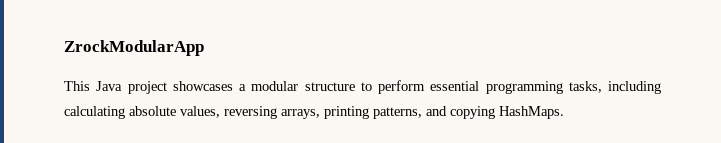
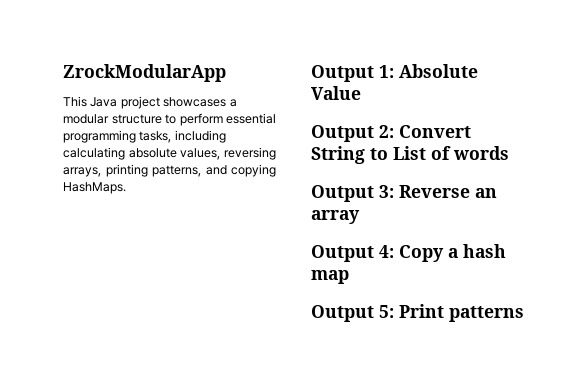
+ Output 1: Absolute Value
+ Output 2: Convert String to List of words
+ Output 3: Reverse an array
+ Output 4: Copy a hash map
+ Output 5: Print patterns

